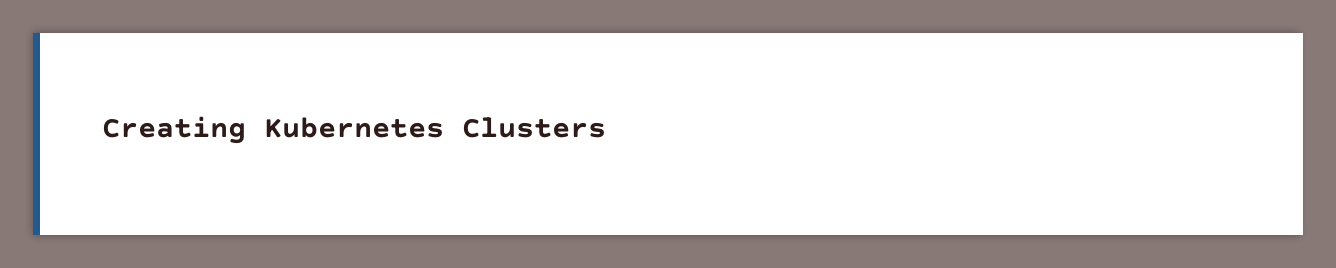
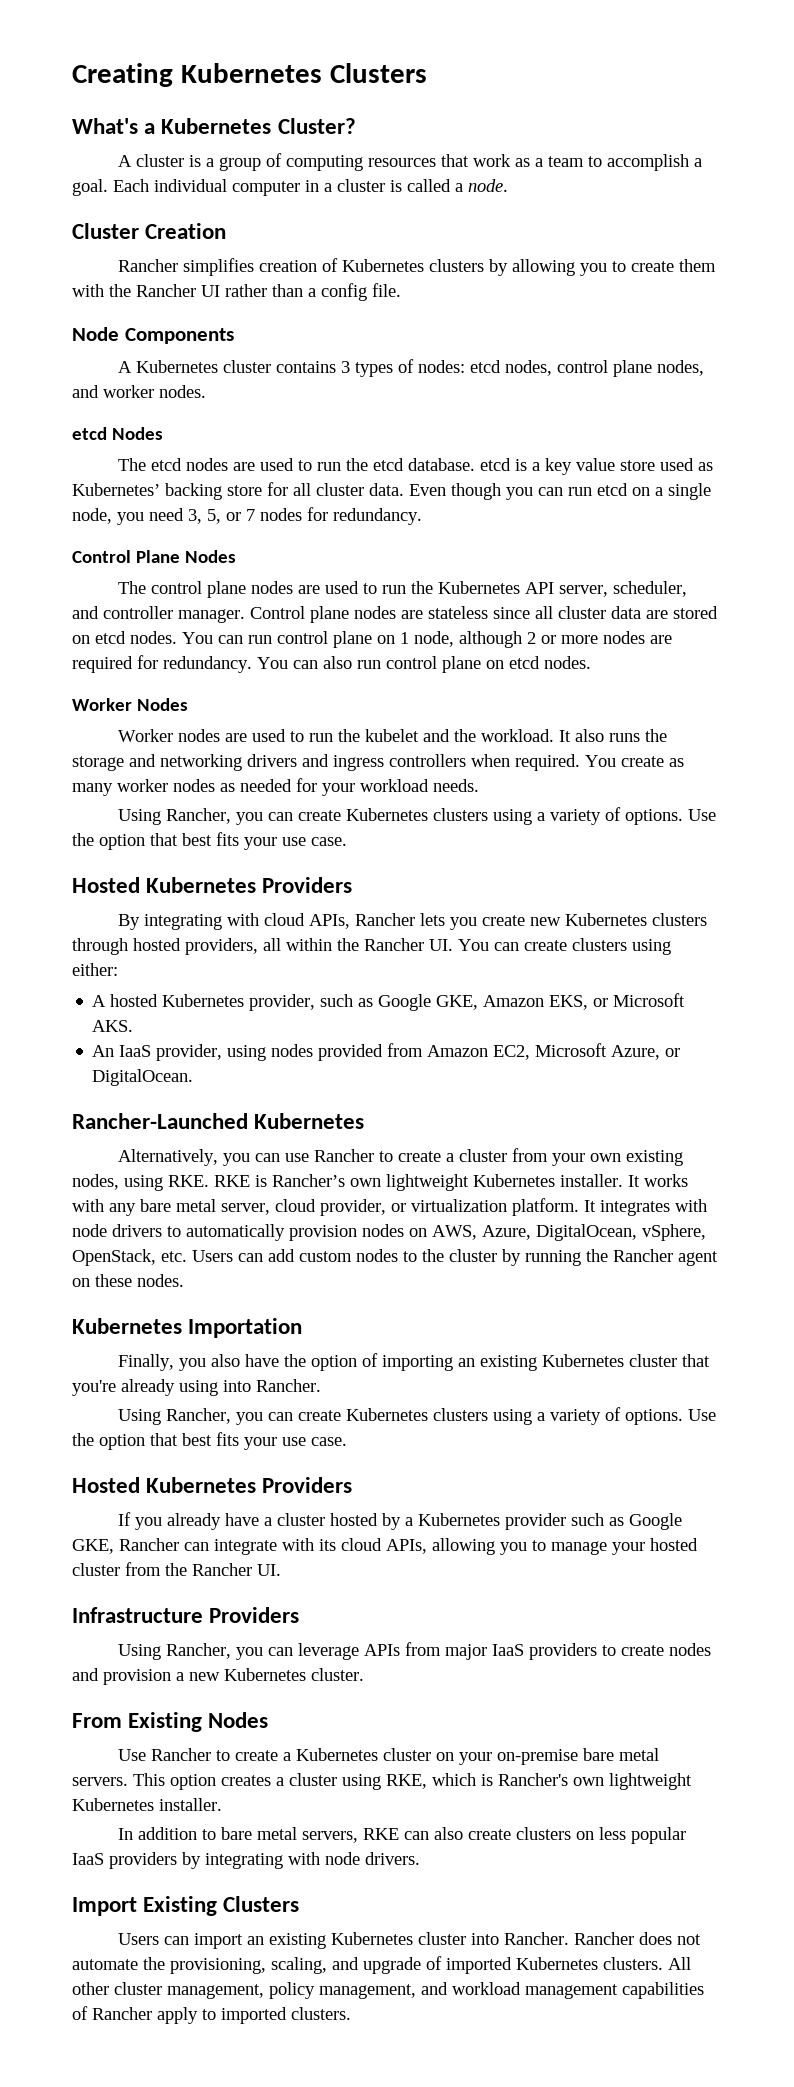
+ What's a Kubernetes Cluster?
+ A cluster is a group of computing resources that work as a team to accomplish a goal. Each individual computer in a cluster is called a node.
+ Cluster Creation
+ Rancher simplifies creation of Kubernetes clusters by allowing you to create them with the Rancher UI rather than a config file.
+ Node Components
+ A Kubernetes cluster contains 3 types of nodes: etcd nodes, control plane nodes, and worker nodes.
+ etcd Nodes
+ The etcd nodes are used to run the etcd database. etcd is a key value store used as Kubernetes’ backing store for all cluster data. Even though you can run etcd on a single node, you need 3, 5, or 7 nodes for redundancy.
+ Control Plane Nodes
+ The control plane nodes are used to run the Kubernetes API server, scheduler, and controller manager. Control plane nodes are stateless since all cluster data are stored on etcd nodes. You can run control plane on 1 node, although 2 or more nodes are required for redundancy. You can also run control plane on etcd nodes.
+ Worker Nodes
+ Worker nodes are used to run the kubelet and the workload. It also runs the storage and networking drivers and ingress controllers when required. You create as many worker nodes as needed for your workload needs.
+ Using Rancher, you can create Kubernetes clusters using a variety of options. Use the option that best fits your use case.
+ Hosted Kubernetes Providers
+ By integrating with cloud APIs, Rancher lets you create new Kubernetes clusters through hosted providers, all within the Rancher UI. You can create clusters using either:
+ A hosted Kubernetes provider, such as Google GKE, Amazon EKS, or Microsoft AKS.
+ An IaaS provider, using nodes provided from Amazon EC2, Microsoft Azure, or DigitalOcean.
+ Rancher-Launched Kubernetes
+ Alternatively, you can use Rancher to create a cluster from your own existing nodes, using RKE. RKE is Rancher’s own lightweight Kubernetes installer. It works with any bare metal server, cloud provider, or virtualization platform. It integrates with node drivers to automatically provision nodes on AWS, Azure, DigitalOcean, vSphere, OpenStack, etc. Users can add custom nodes to the cluster by running the Rancher agent on these nodes.
+ Kubernetes Importation
+ Finally, you also have the option of importing an existing Kubernetes cluster that you're already using into Rancher.
+ Using Rancher, you can create Kubernetes clusters using a variety of options. Use the option that best fits your use case.
+ Hosted Kubernetes Providers
+ If you already have a cluster hosted by a Kubernetes provider such as Google GKE, Rancher can integrate with its cloud APIs, allowing you to manage your hosted cluster from the Rancher UI.
+ Infrastructure Providers
+ Using Rancher, you can leverage APIs from major IaaS providers to create nodes and provision a new Kubernetes cluster.
+ From Existing Nodes
+ Use Rancher to create a Kubernetes cluster on your on-premise bare metal servers. This option creates a cluster using RKE, which is Rancher's own lightweight Kubernetes installer.
+ In addition to bare metal servers, RKE can also create clusters on less popular IaaS providers by integrating with node drivers.
+ Import Existing Clusters
+ Users can import an existing Kubernetes cluster into Rancher. Rancher does not automate the provisioning, scaling, and upgrade of imported Kubernetes clusters. All other cluster management, policy management, and workload management capabilities of Rancher apply to imported clusters.

